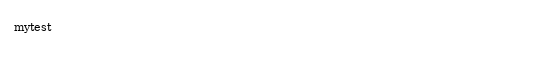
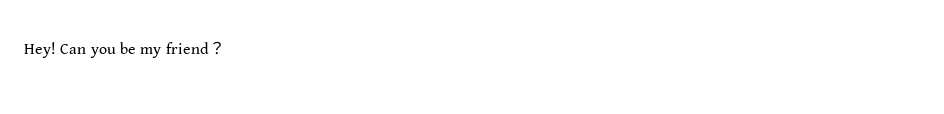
- mytest
+ Hey! Can you be my friend？

